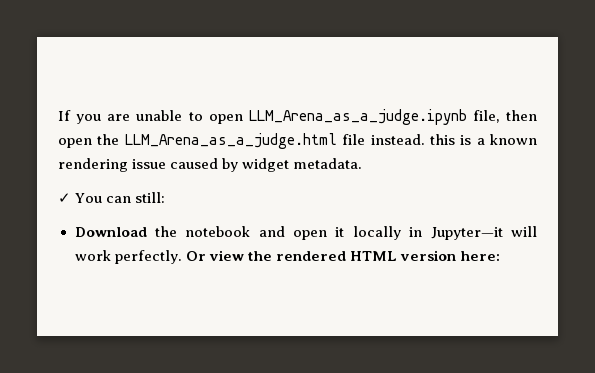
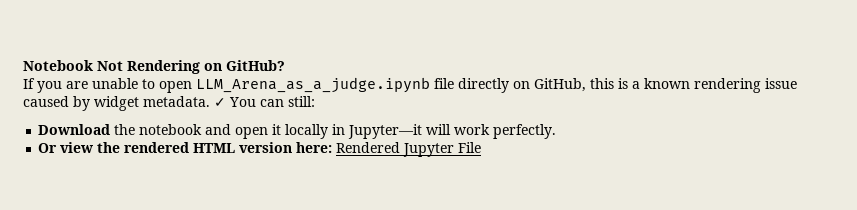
+ Notebook Not Rendering on GitHub?
- If you are unable to open LLM_Arena_as_a_judge.ipynb file, then open the LLM_Arena_as_a_judge.html file instead. this is a known rendering issue caused by widget metadata.
- ✓ You can still:
+ If you are unable to open LLM_Arena_as_a_judge.ipynb file directly on GitHub, this is a known rendering issue caused by widget metadata. ✓ You can still:
- Download the notebook and open it locally in Jupyter—it will work perfectly. Or view the rendered HTML version here:
+ Download the notebook and open it locally in Jupyter—it will work perfectly.
+ Or view the rendered HTML version here: Rendered Jupyter File

